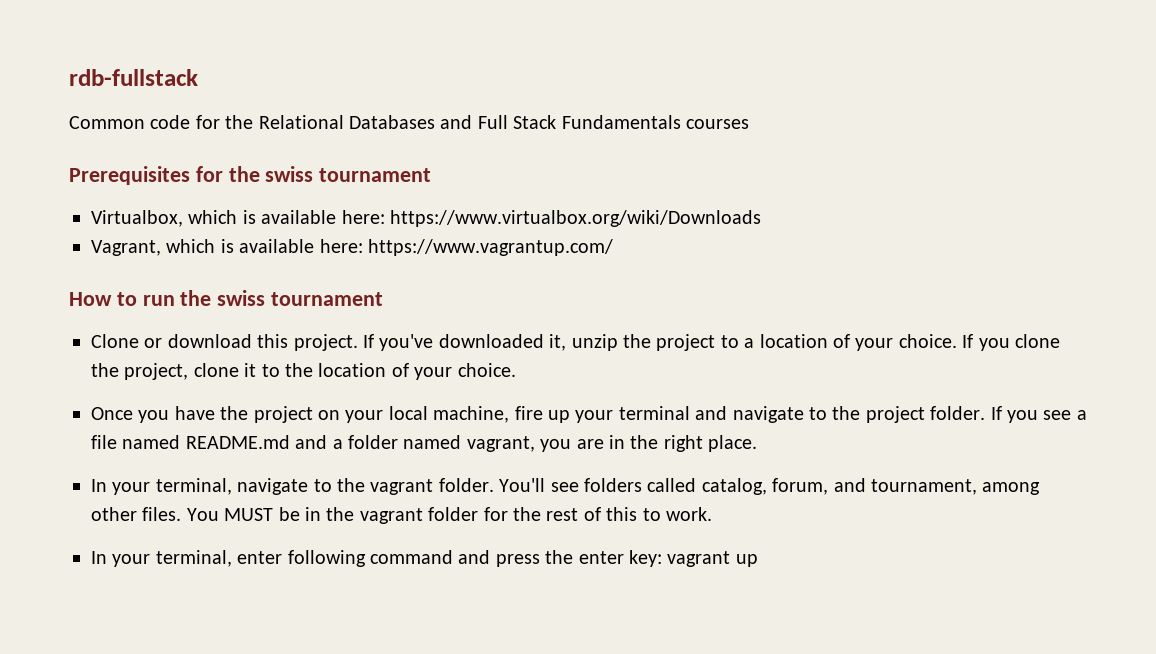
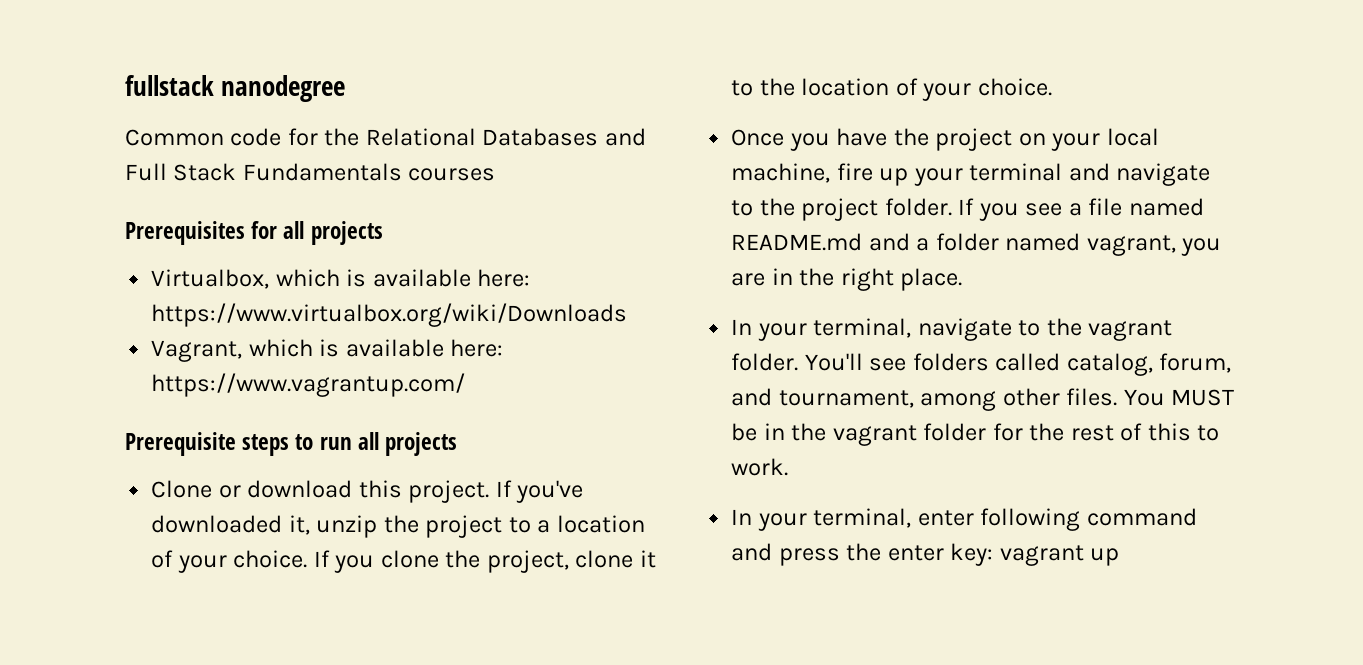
- rdb-fullstack
+ fullstack nanodegree
- Prerequisites for the swiss tournament
+ Prerequisites for all projects
- How to run the swiss tournament
+ Prerequisite steps to run all projects

